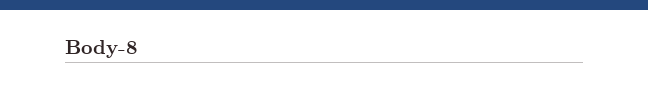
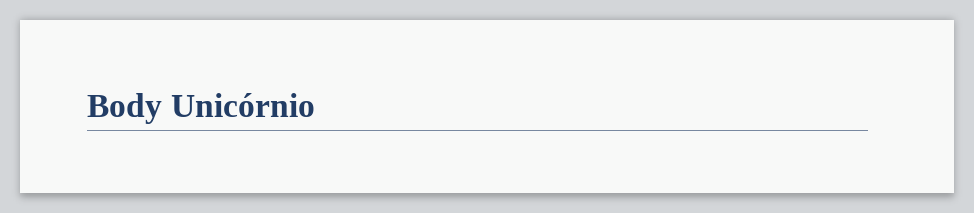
- Body-8
+ Body Unicórnio

